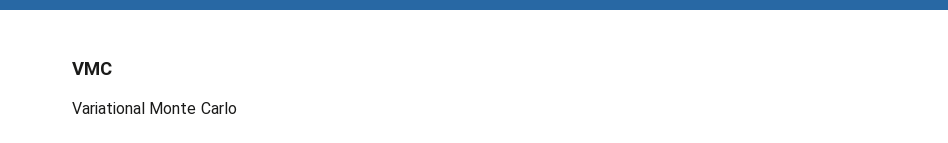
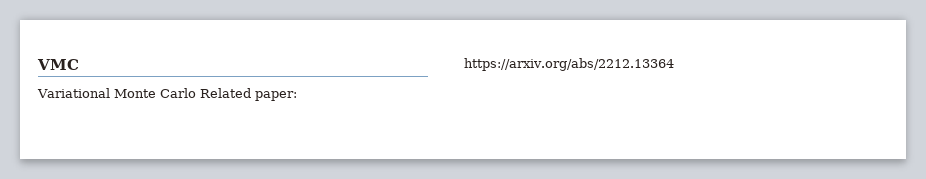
- Variational Monte Carlo
+ Variational Monte Carlo Related paper: https://arxiv.org/abs/2212.13364

